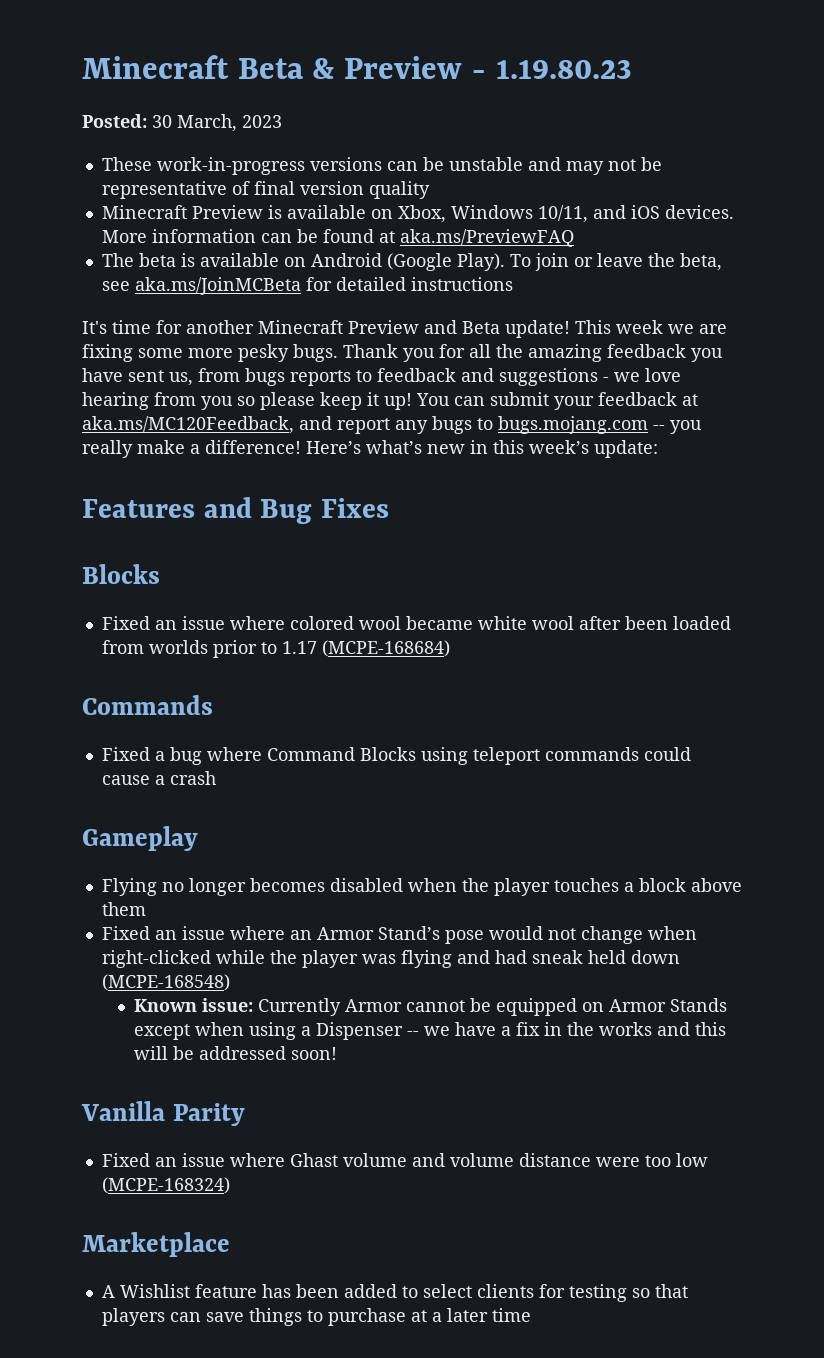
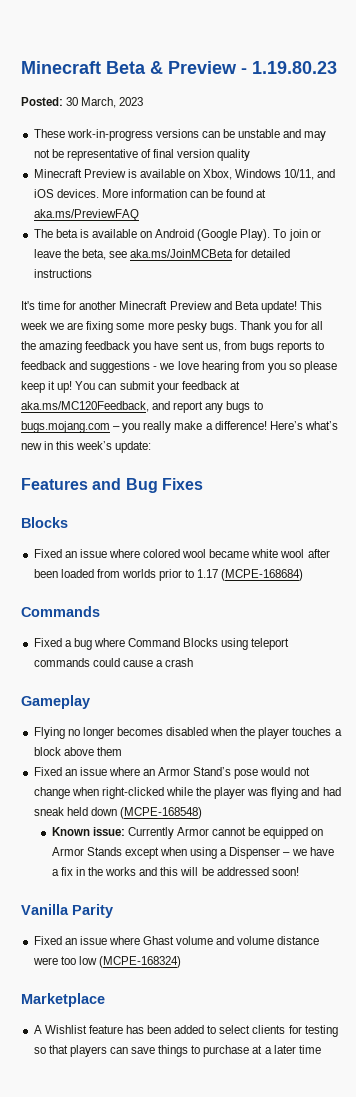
- You can submit your feedback at aka.ms/MC120Feedback, and report any bugs to bugs.mojang.com -- you really make a difference!
+ You can submit your feedback at aka.ms/MC120Feedback, and report any bugs to bugs.mojang.com – you really make a difference!
- Known issue: Currently Armor cannot be equipped on Armor Stands except when using a Dispenser -- we have a fix in the works and this will be addressed soon!
+ Known issue: Currently Armor cannot be equipped on Armor Stands except when using a Dispenser – we have a fix in the works and this will be addressed soon!

